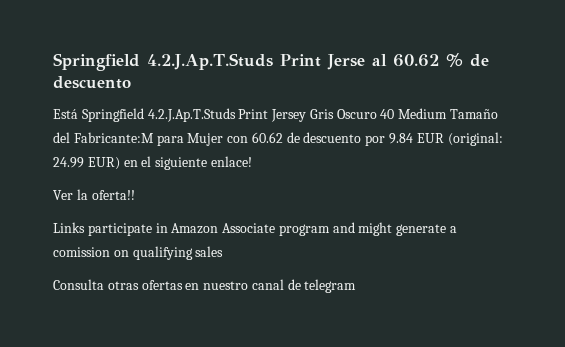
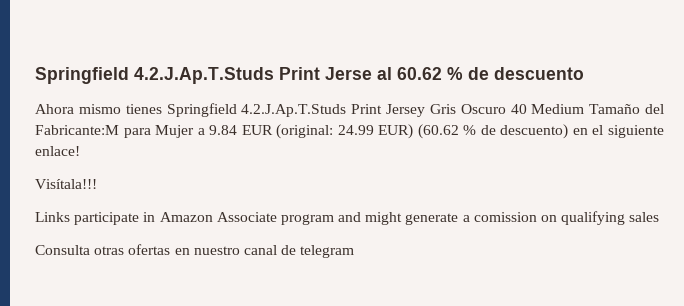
- Está Springfield 4.2.J.Ap.T.Studs Print Jersey Gris Oscuro 40 Medium Tamaño del Fabricante:M para Mujer con 60.62 de descuento por 9.84 EUR (original: 24.99 EUR) en el siguiente enlace!
+ Ahora mismo tienes Springfield 4.2.J.Ap.T.Studs Print Jersey Gris Oscuro 40 Medium Tamaño del Fabricante:M para Mujer a 9.84 EUR (original: 24.99 EUR) (60.62 % de descuento) en el siguiente enlace!
- Ver la oferta!!
+ Visítala!!!

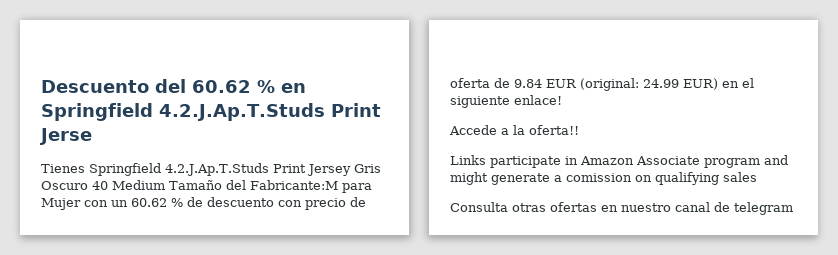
- Springfield 4.2.J.Ap.T.Studs Print Jerse al 60.62 % de descuento
- Ahora mismo tienes Springfield 4.2.J.Ap.T.Studs Print Jersey Gris Oscuro 40 Medium Tamaño del Fabricante:M para Mujer a 9.84 EUR (original: 24.99 EUR) (60.62 % de descuento) en el siguiente enlace!
+ Descuento del 60.62 % en Springfield 4.2.J.Ap.T.Studs Print Jerse
+ Tienes Springfield 4.2.J.Ap.T.Studs Print Jersey Gris Oscuro 40 Medium Tamaño del Fabricante:M para Mujer con un 60.62 % de descuento con precio de oferta de 9.84 EUR (original: 24.99 EUR) en el siguiente enlace!
- Visítala!!!
+ Accede a la oferta!!

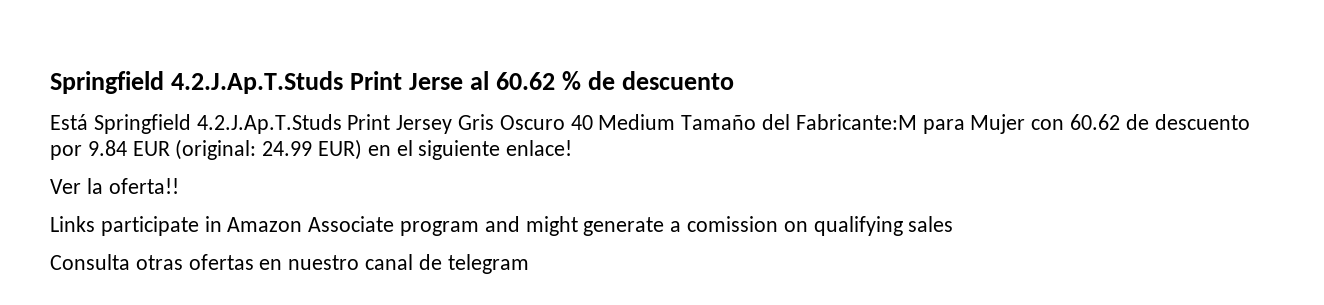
- Descuento del 60.62 % en Springfield 4.2.J.Ap.T.Studs Print Jerse
- Tienes Springfield 4.2.J.Ap.T.Studs Print Jersey Gris Oscuro 40 Medium Tamaño del Fabricante:M para Mujer con un 60.62 % de descuento con precio de oferta de 9.84 EUR (original: 24.99 EUR) en el siguiente enlace!
+ Springfield 4.2.J.Ap.T.Studs Print Jerse al 60.62 % de descuento
+ Está Springfield 4.2.J.Ap.T.Studs Print Jersey Gris Oscuro 40 Medium Tamaño del Fabricante:M para Mujer con 60.62 de descuento por 9.84 EUR (original: 24.99 EUR) en el siguiente enlace!
- Accede a la oferta!!
+ Ver la oferta!!

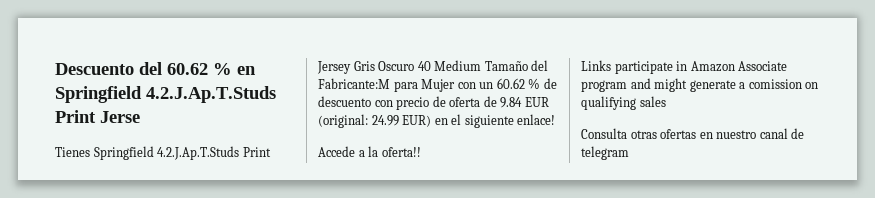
- Springfield 4.2.J.Ap.T.Studs Print Jerse al 60.62 % de descuento
- Está Springfield 4.2.J.Ap.T.Studs Print Jersey Gris Oscuro 40 Medium Tamaño del Fabricante:M para Mujer con 60.62 de descuento por 9.84 EUR (original: 24.99 EUR) en el siguiente enlace!
+ Descuento del 60.62 % en Springfield 4.2.J.Ap.T.Studs Print Jerse
+ Tienes Springfield 4.2.J.Ap.T.Studs Print Jersey Gris Oscuro 40 Medium Tamaño del Fabricante:M para Mujer con un 60.62 % de descuento con precio de oferta de 9.84 EUR (original: 24.99 EUR) en el siguiente enlace!
- Ver la oferta!!
+ Accede a la oferta!!

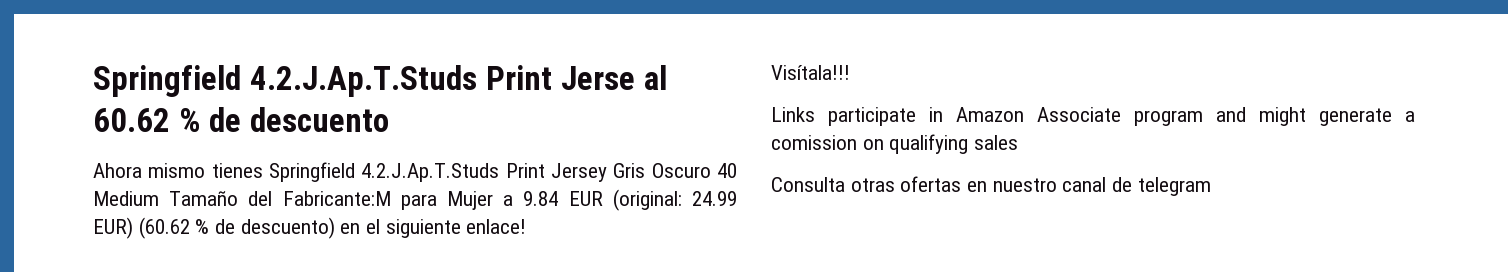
- Descuento del 60.62 % en Springfield 4.2.J.Ap.T.Studs Print Jerse
- Tienes Springfield 4.2.J.Ap.T.Studs Print Jersey Gris Oscuro 40 Medium Tamaño del Fabricante:M para Mujer con un 60.62 % de descuento con precio de oferta de 9.84 EUR (original: 24.99 EUR) en el siguiente enlace!
+ Springfield 4.2.J.Ap.T.Studs Print Jerse al 60.62 % de descuento
+ Ahora mismo tienes Springfield 4.2.J.Ap.T.Studs Print Jersey Gris Oscuro 40 Medium Tamaño del Fabricante:M para Mujer a 9.84 EUR (original: 24.99 EUR) (60.62 % de descuento) en el siguiente enlace!
- Accede a la oferta!!
+ Visítala!!!

